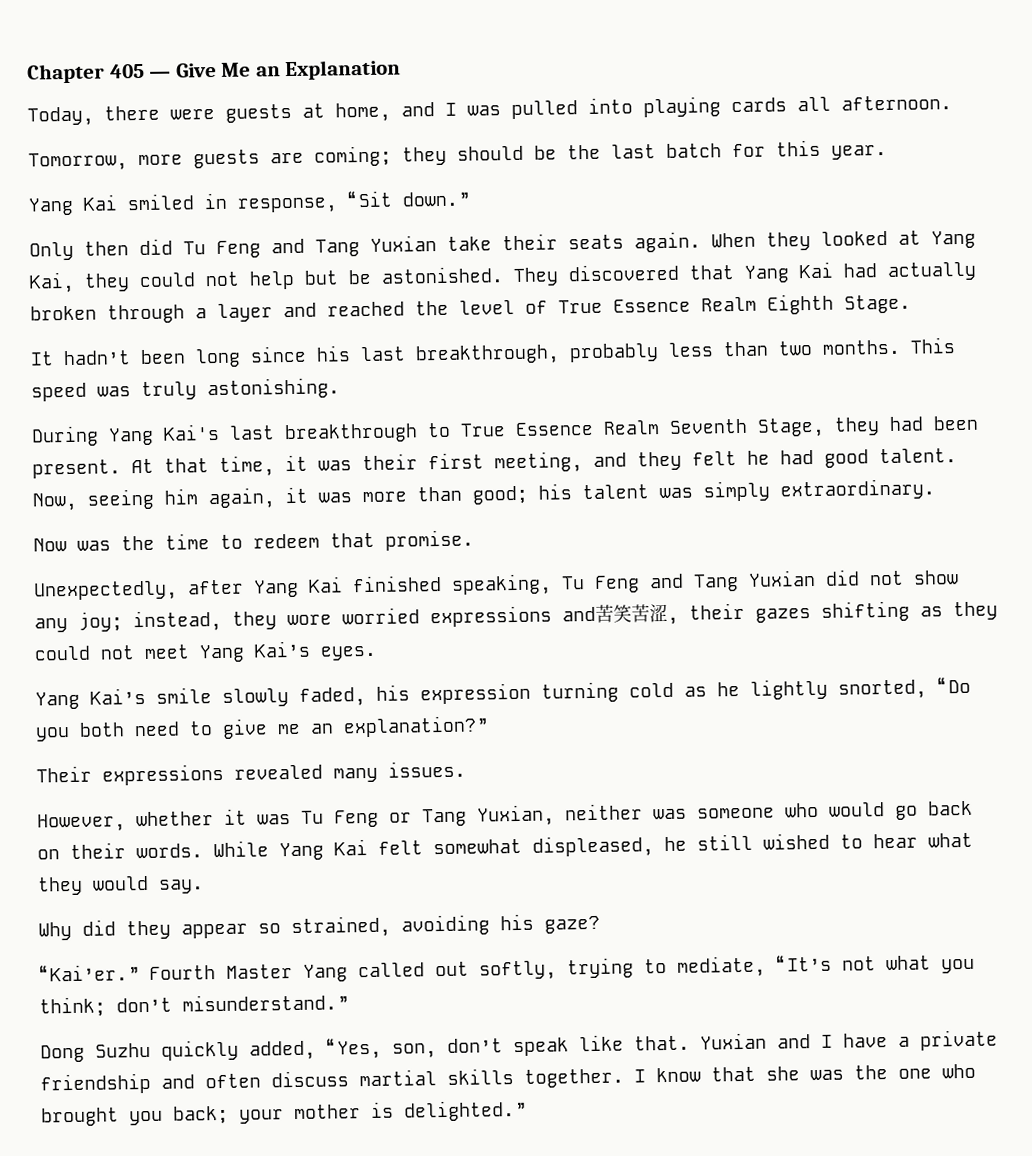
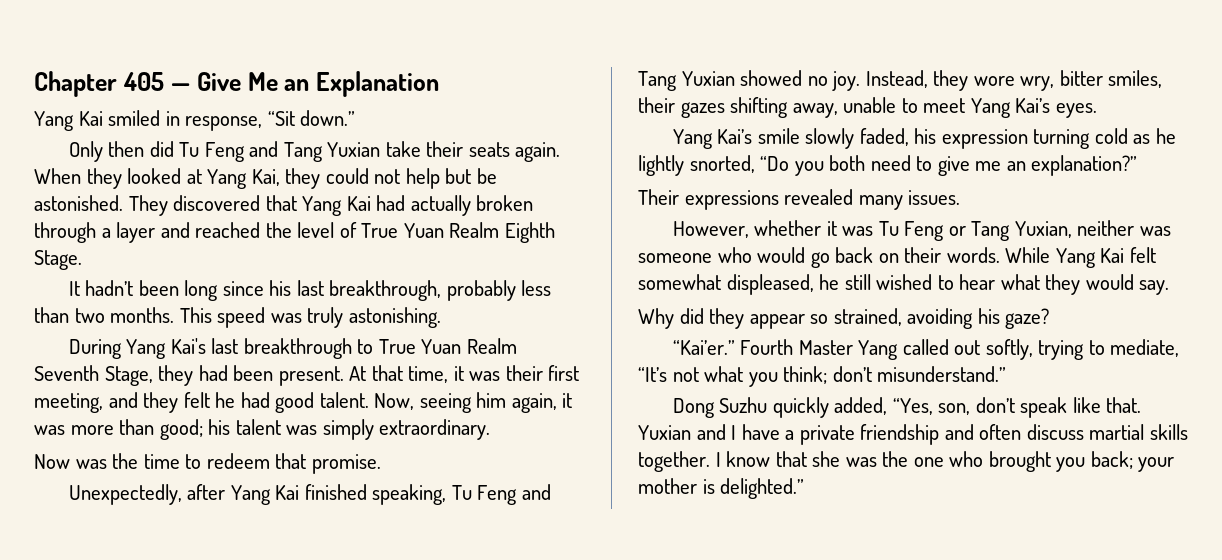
- Today, there were guests at home, and I was pulled into playing cards all afternoon.
- Tomorrow, more guests are coming; they should be the last batch for this year.
- They discovered that Yang Kai had actually broken through a layer and reached the level of True Essence Realm Eighth Stage.
+ They discovered that Yang Kai had actually broken through a layer and reached the level of True Yuan Realm Eighth Stage.
- During Yang Kai's last breakthrough to True Essence Realm Seventh Stage, they had been present.
+ During Yang Kai's last breakthrough to True Yuan Realm Seventh Stage, they had been present.
- Unexpectedly, after Yang Kai finished speaking, Tu Feng and Tang Yuxian did not show any joy; instead, they wore worried expressions and苦笑苦涩, their gazes shifting as they could not meet Yang Kai’s eyes.
+ Unexpectedly, after Yang Kai finished speaking, Tu Feng and Tang Yuxian showed no joy. Instead, they wore wry, bitter smiles, their gazes shifting away, unable to meet Yang Kai’s eyes.

